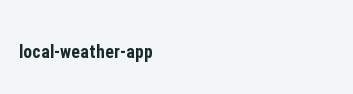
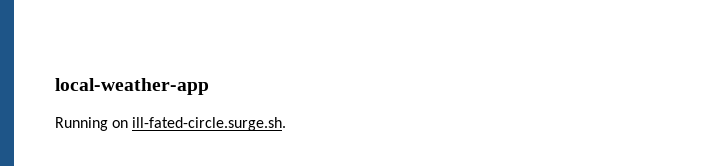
+ Running on ill-fated-circle.surge.sh.

